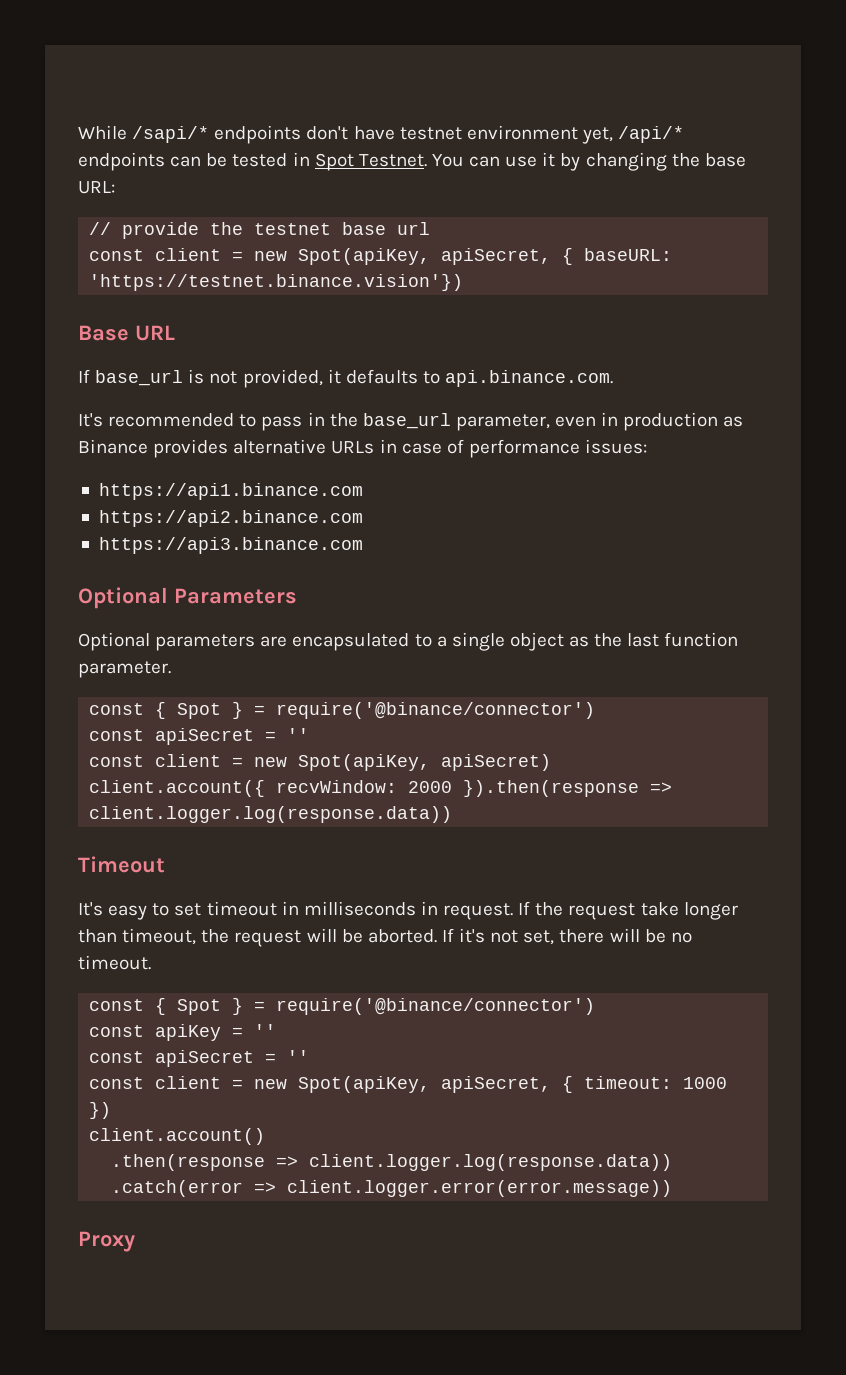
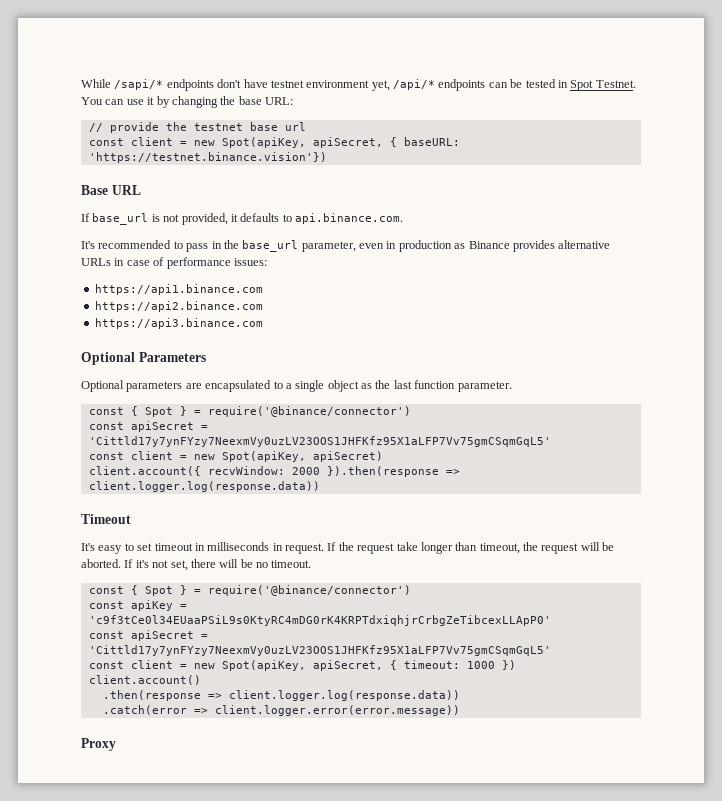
  Optional parameters are encapsulated to a single object as the last function parameter.
  const { Spot } = require('@binance/connector')
- const apiSecret = ''
+ const apiSecret = 'Cittld17y7ynFYzy7NeexmVy0uzLV23OOS1JHFKfz95X1aLFP7Vv75gmCSqmGqL5'
- const apiKey = ''
- const apiSecret = ''
+ const apiKey = 'c9f3tCe0l34EUaaPSiL9s0KtyRC4mDG0rK4KRPTdxiqhjrCrbgZeTibcexLLApP0'
+ const apiSecret = 'Cittld17y7ynFYzy7NeexmVy0uzLV23OOS1JHFKfz95X1aLFP7Vv75gmCSqmGqL5'

